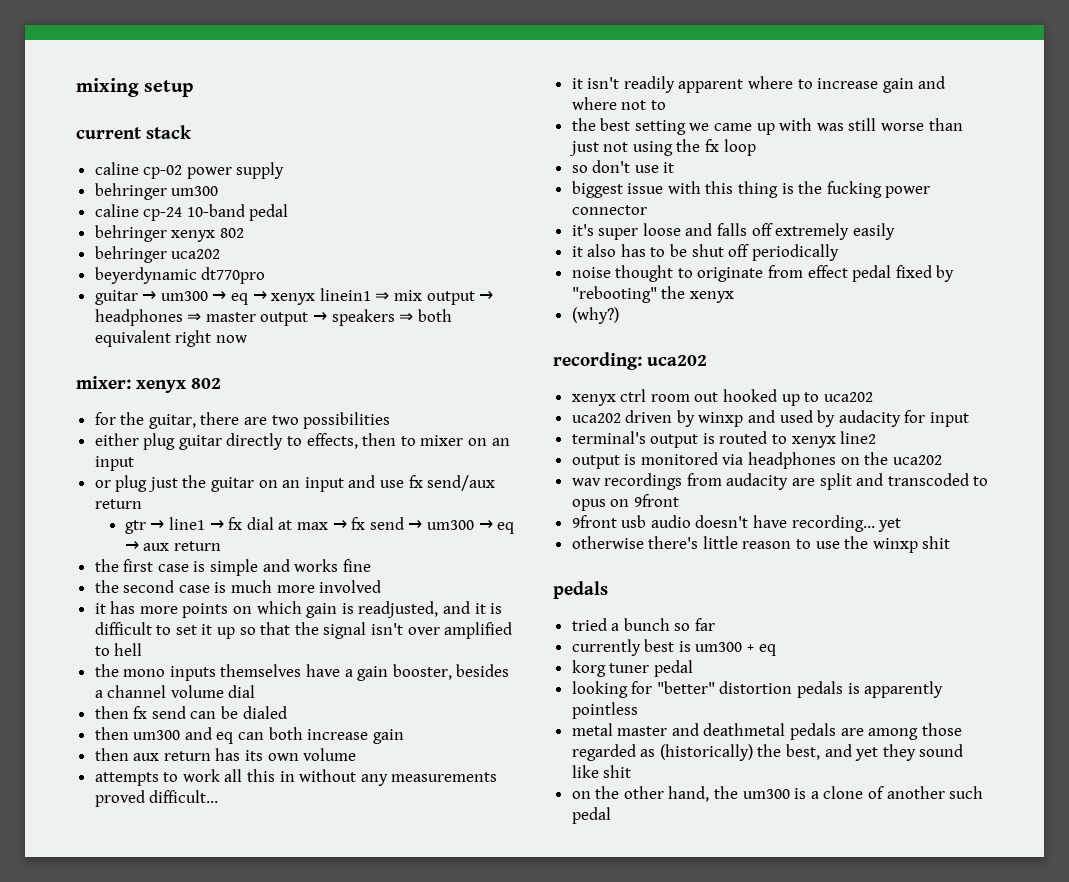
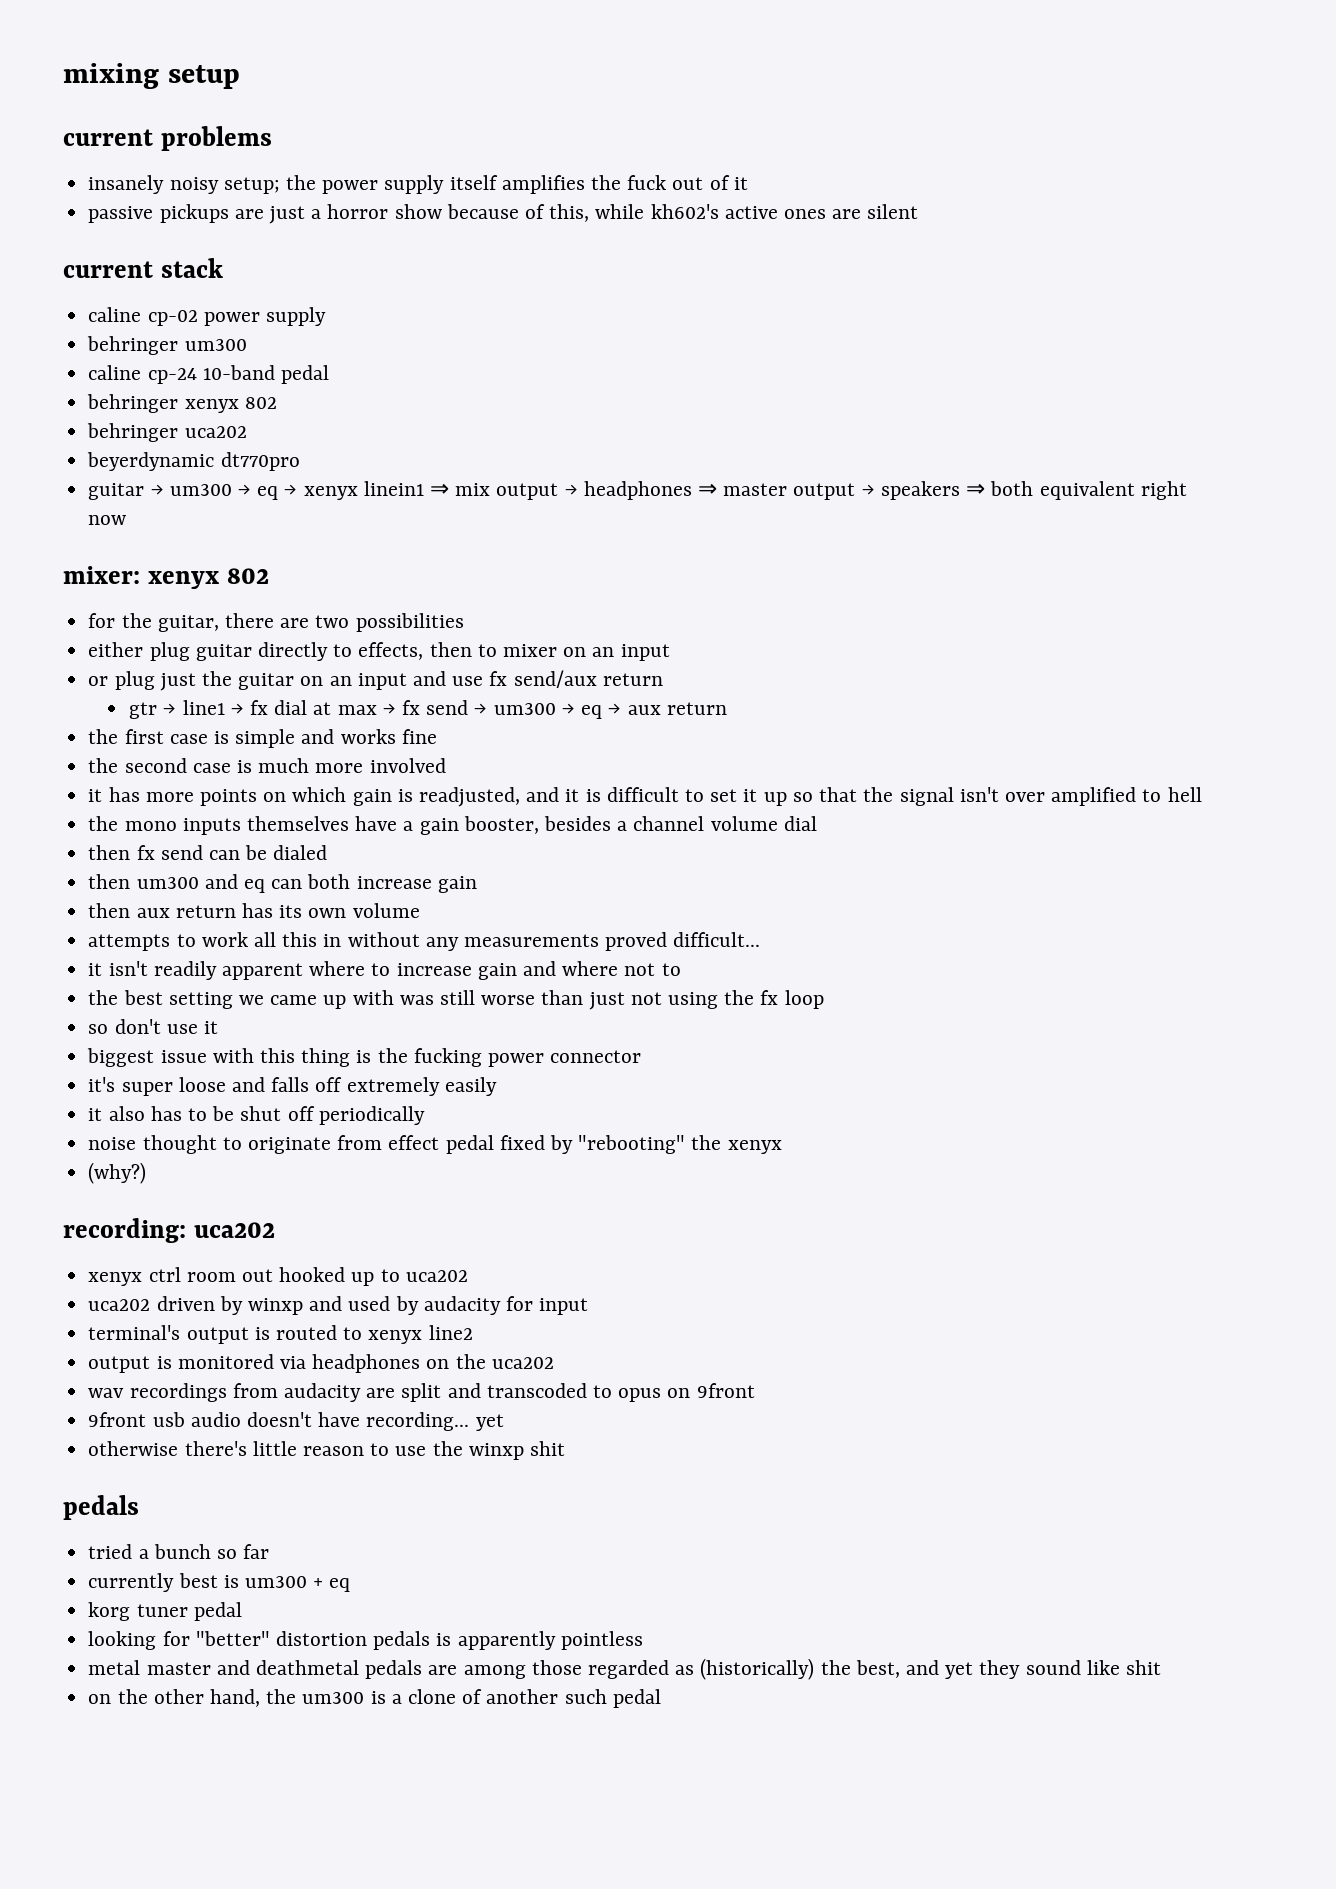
+ current problems
+ insanely noisy setup; the power supply itself amplifies the fuck out of it
+ passive pickups are just a horror show because of this, while kh602's active ones are silent

